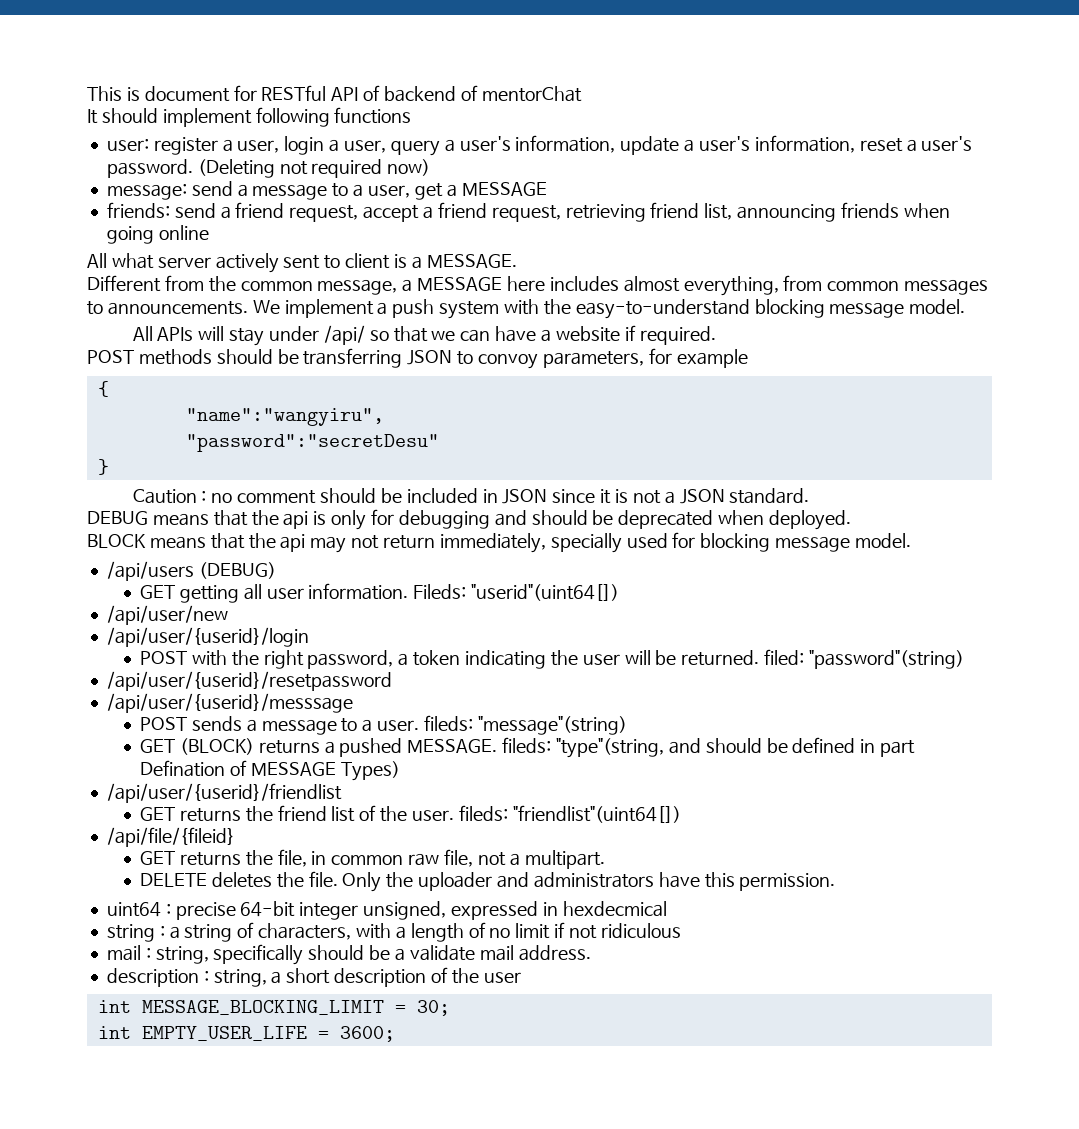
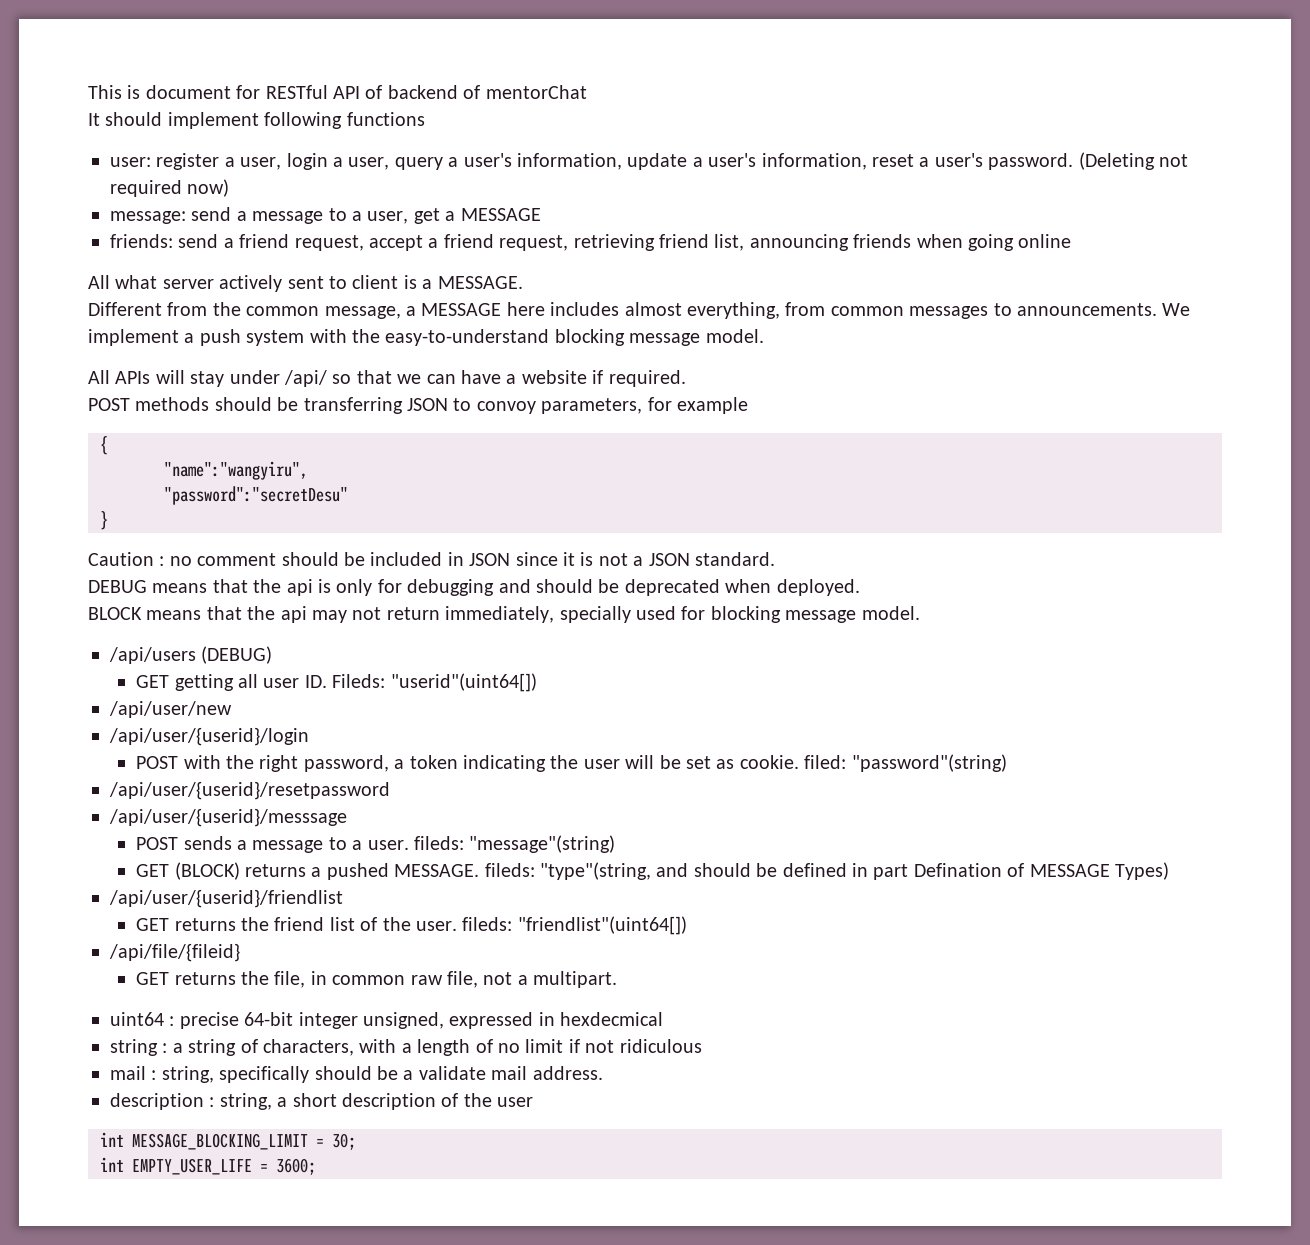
- GET getting all user information. Fileds: "userid"(uint64[])
+ GET getting all user ID. Fileds: "userid"(uint64[])
- POST with the right password, a token indicating the user will be returned. filed: "password"(string)
+ POST with the right password, a token indicating the user will be set as cookie. filed: "password"(string)
- DELETE deletes the file. Only the uploader and administrators have this permission.

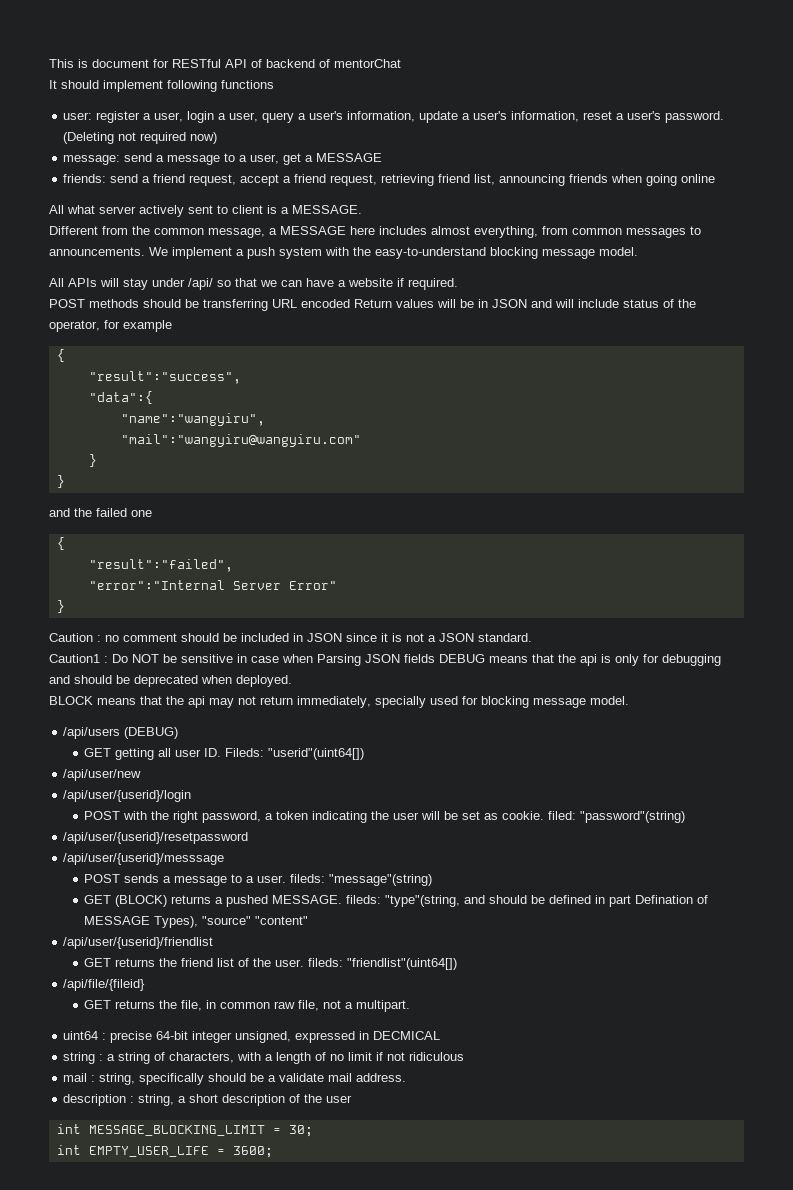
- POST methods should be transferring JSON to convoy parameters, for example
+ POST methods should be transferring URL encoded Return values will be in JSON and will include status of the operator, for example
+ "result":"success",
+ "data":{
- "password":"secretDesu"
+ "mail":"wangyiru@wangyiru.com"
+ }
+ }
+ and the failed one
+ {
+ "result":"failed",
+ "error":"Internal Server Error"
- DEBUG means that the api is only for debugging and should be deprecated when deployed.
+ Caution1 : Do NOT be sensitive in case when Parsing JSON fields DEBUG means that the api is only for debugging and should be deprecated when deployed.
- GET (BLOCK) returns a pushed MESSAGE. fileds: "type"(string, and should be defined in part Defination of MESSAGE Types)
+ GET (BLOCK) returns a pushed MESSAGE. fileds: "type"(string, and should be defined in part Defination of MESSAGE Types), "source" "content"
- uint64 : precise 64-bit integer unsigned, expressed in hexdecmical
+ uint64 : precise 64-bit integer unsigned, expressed in DECMICAL

